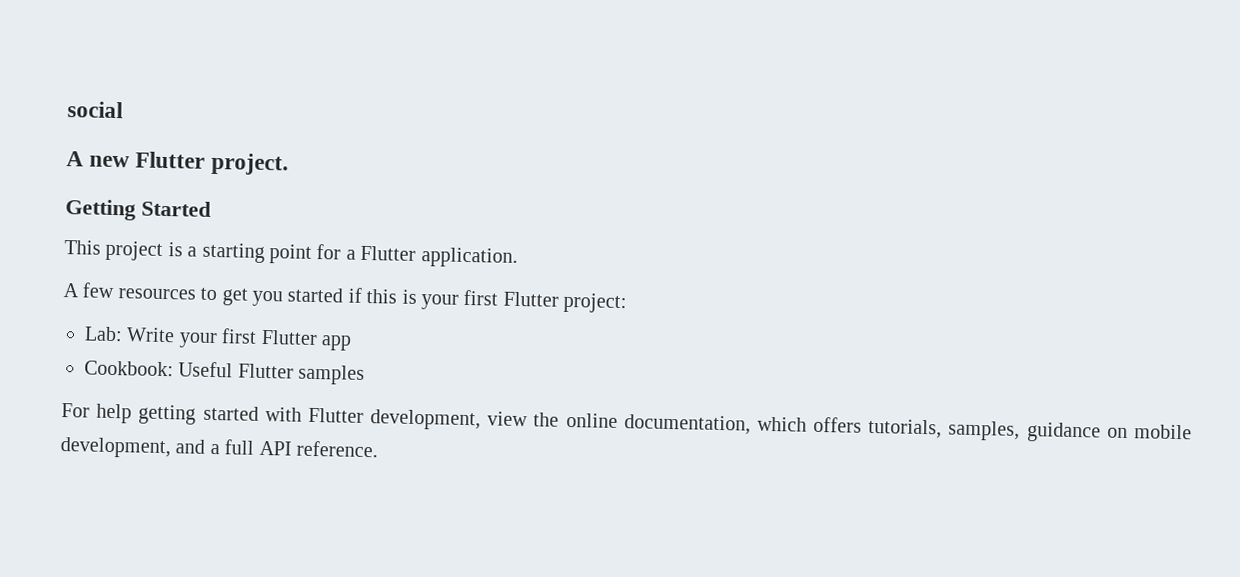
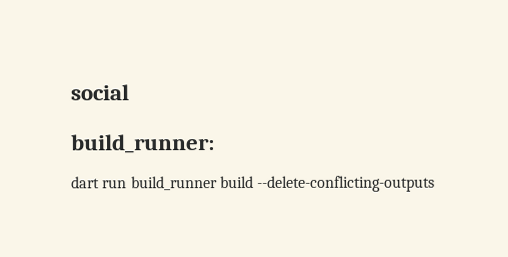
- A new Flutter project.
- Getting Started
- This project is a starting point for a Flutter application.
- A few resources to get you started if this is your first Flutter project:
- Lab: Write your first Flutter app
- Cookbook: Useful Flutter samples
- For help getting started with Flutter development, view the online documentation, which offers tutorials, samples, guidance on mobile development, and a full API reference.
+ build_runner:
+ dart run build_runner build --delete-conflicting-outputs

